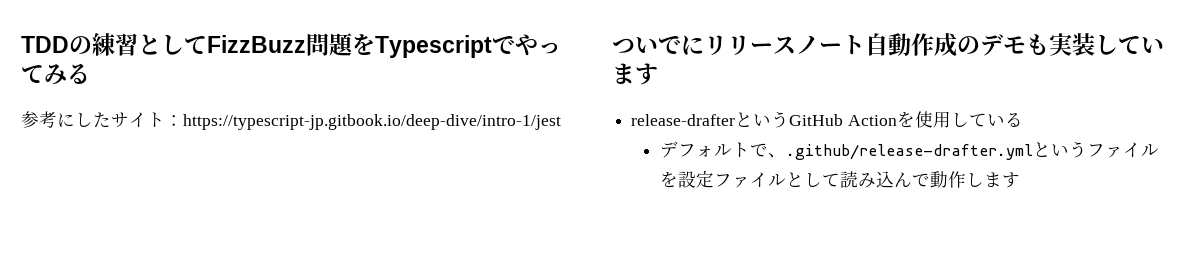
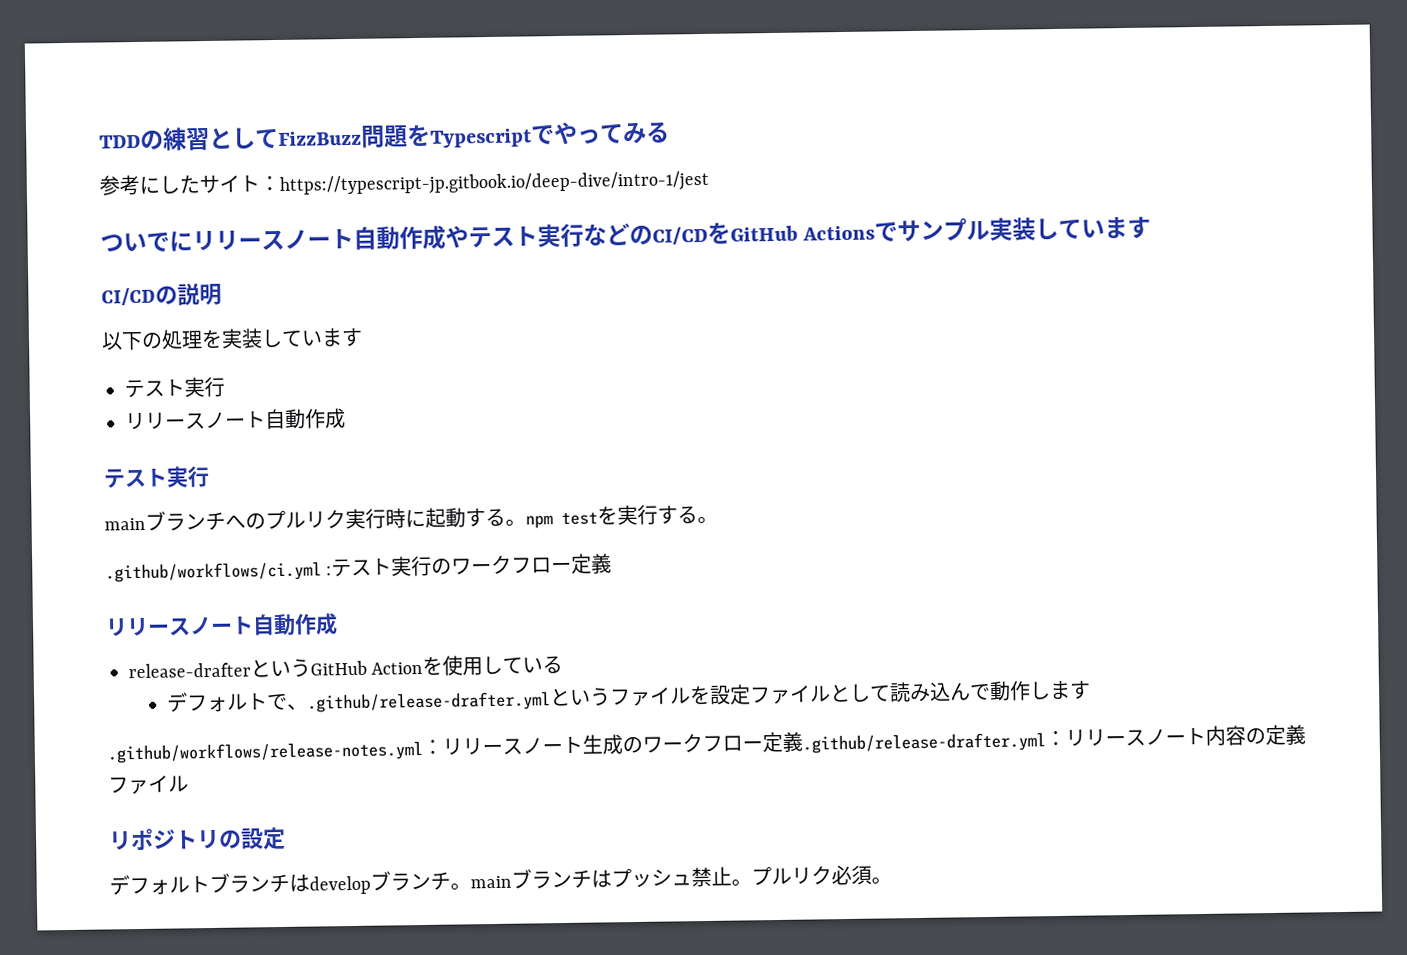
- ついでにリリースノート自動作成のデモも実装しています
+ ついでにリリースノート自動作成やテスト実行などのCI/CDをGitHub Actionsでサンプル実装しています
+ CI/CDの説明
+ 以下の処理を実装しています
+ テスト実行
+ リリースノート自動作成
+ テスト実行
+ mainブランチへのプルリク実行時に起動する。npm testを実行する。
+ .github/workflows/ci.yml :テスト実行のワークフロー定義
+ リリースノート自動作成
+ .github/workflows/release-notes.yml：リリースノート生成のワークフロー定義.github/release-drafter.yml：リリースノート内容の定義ファイル
+ リポジトリの設定
+ デフォルトブランチはdevelopブランチ。mainブランチはプッシュ禁止。プルリク必須。

